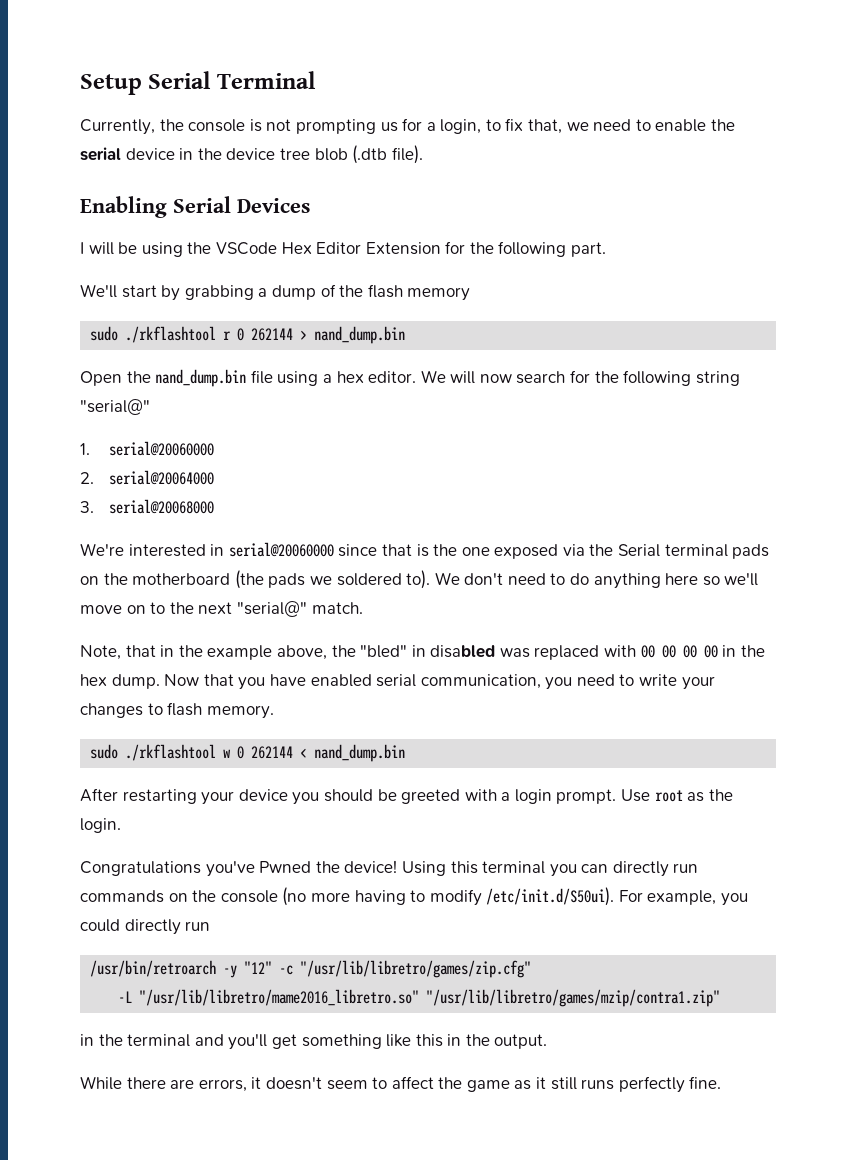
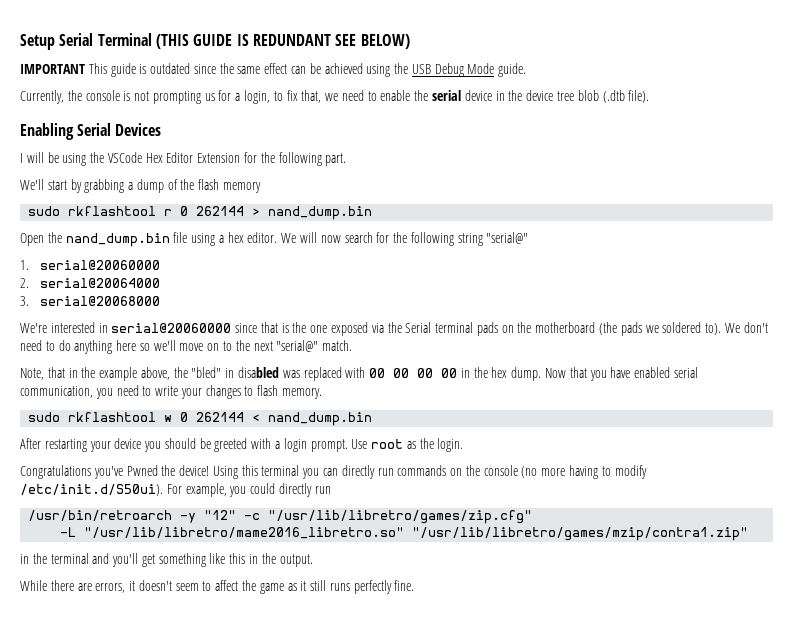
- Setup Serial Terminal
+ Setup Serial Terminal (THIS GUIDE IS REDUNDANT SEE BELOW)
+ IMPORTANT This guide is outdated since the same effect can be achieved using the USB Debug Mode guide.
- sudo ./rkflashtool r 0 262144 > nand_dump.bin
+ sudo rkflashtool r 0 262144 > nand_dump.bin
- sudo ./rkflashtool w 0 262144 < nand_dump.bin
+ sudo rkflashtool w 0 262144 < nand_dump.bin

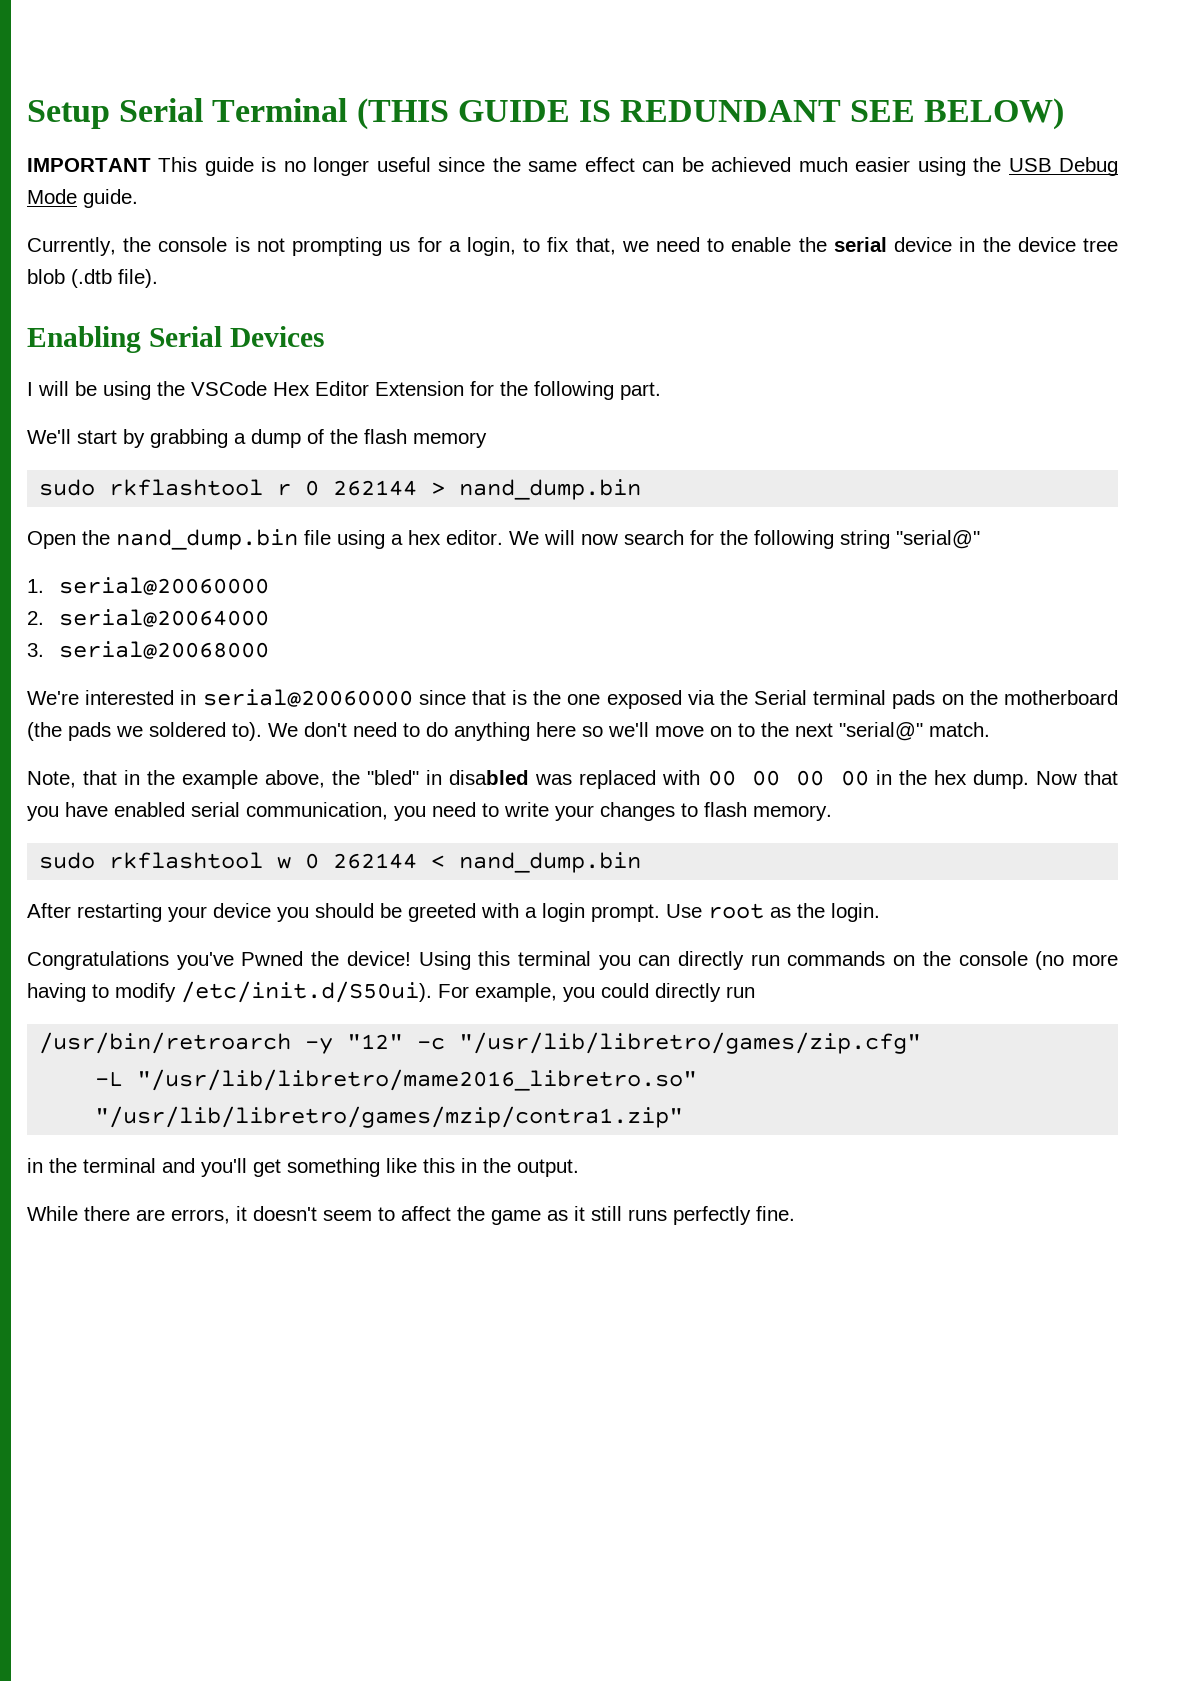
- IMPORTANT This guide is outdated since the same effect can be achieved using the USB Debug Mode guide.
+ IMPORTANT This guide is no longer useful since the same effect can be achieved much easier using the USB Debug Mode guide.

